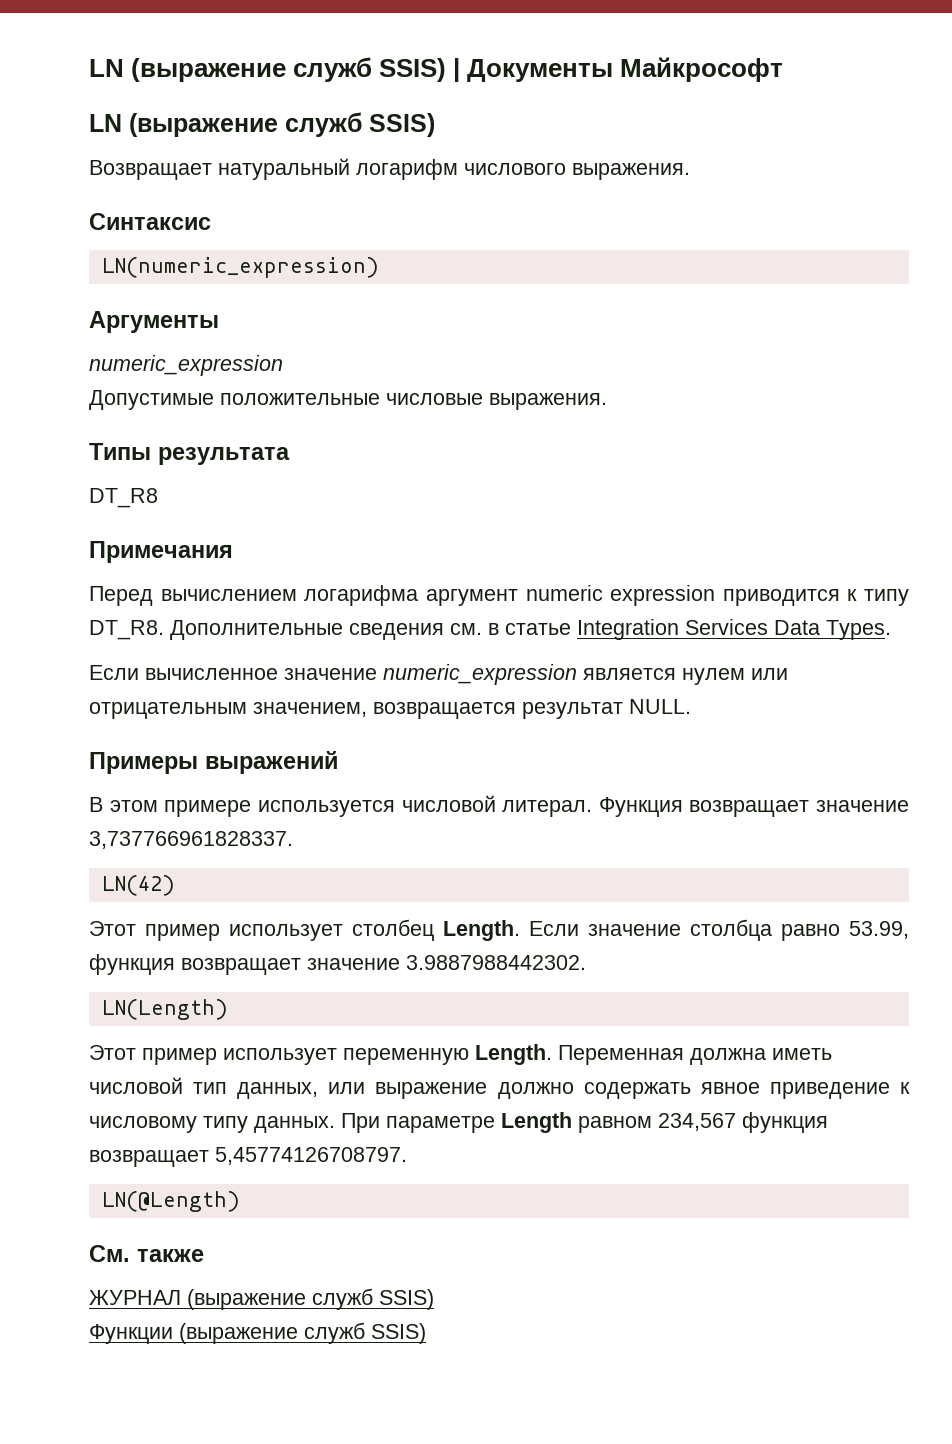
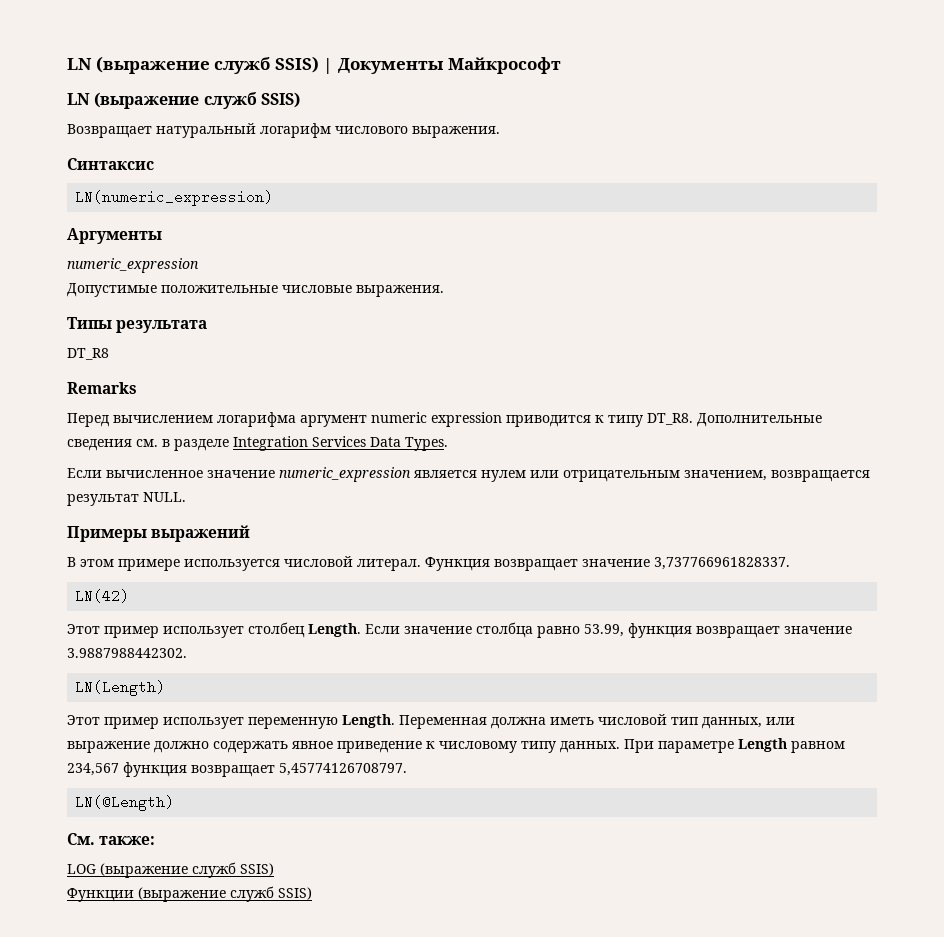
- Примечания
+ Remarks
- Дополнительные сведения см. в статье Integration Services Data Types.
+ Дополнительные сведения см. в разделе Integration Services Data Types.
- См. также
- ЖУРНАЛ (выражение служб SSIS)
+ См. также:
+ LOG (выражение служб SSIS)

